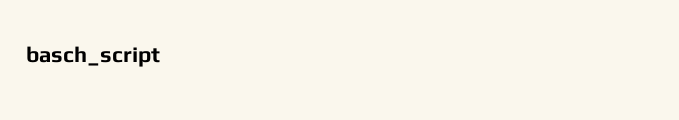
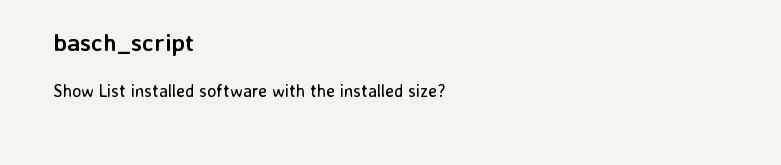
+ Show List installed software with the installed size?

